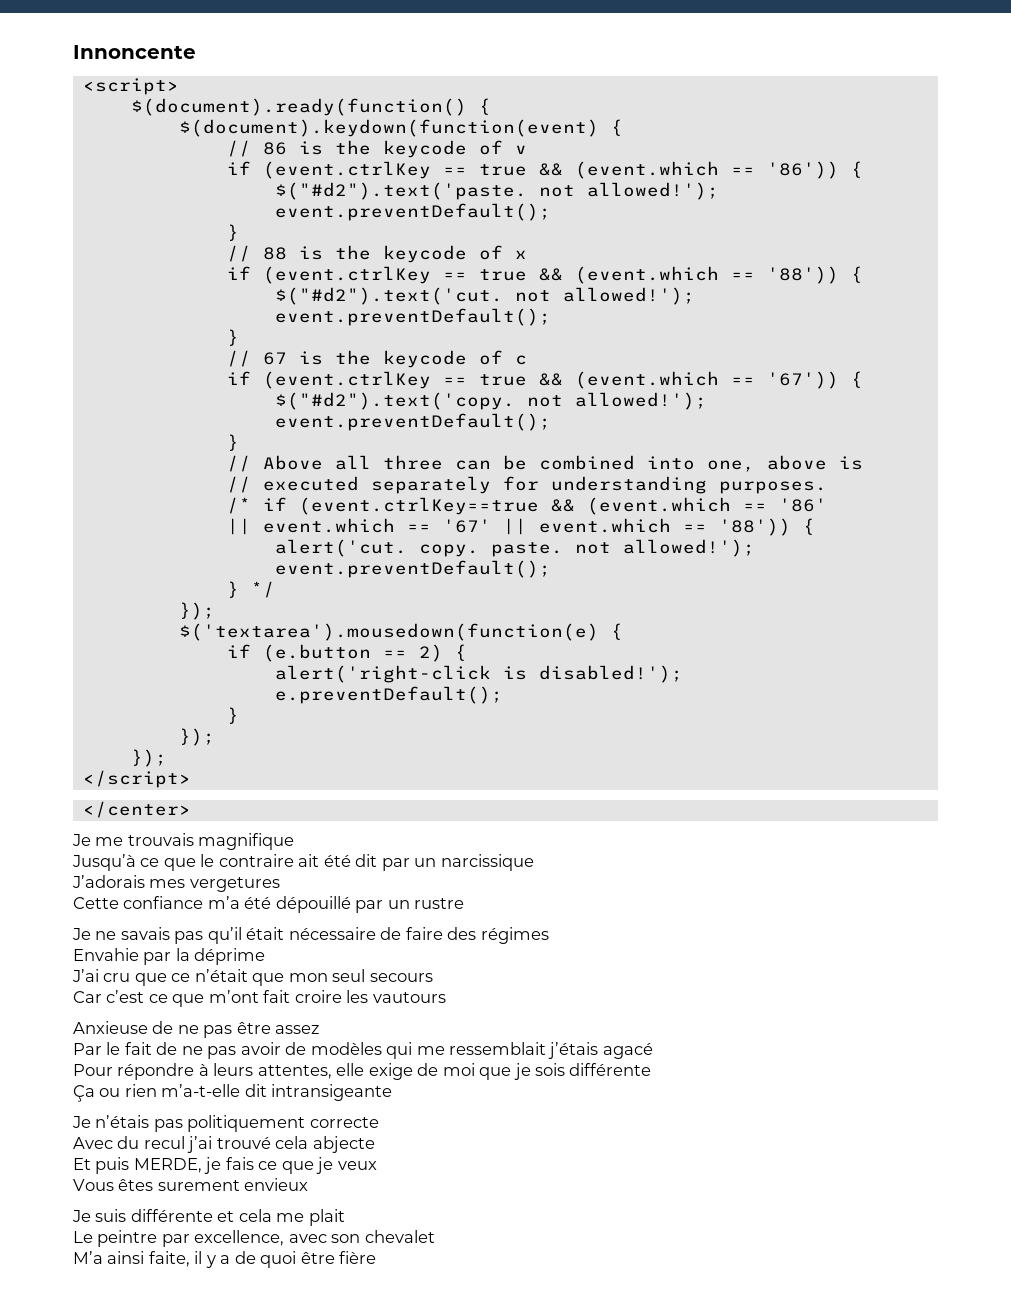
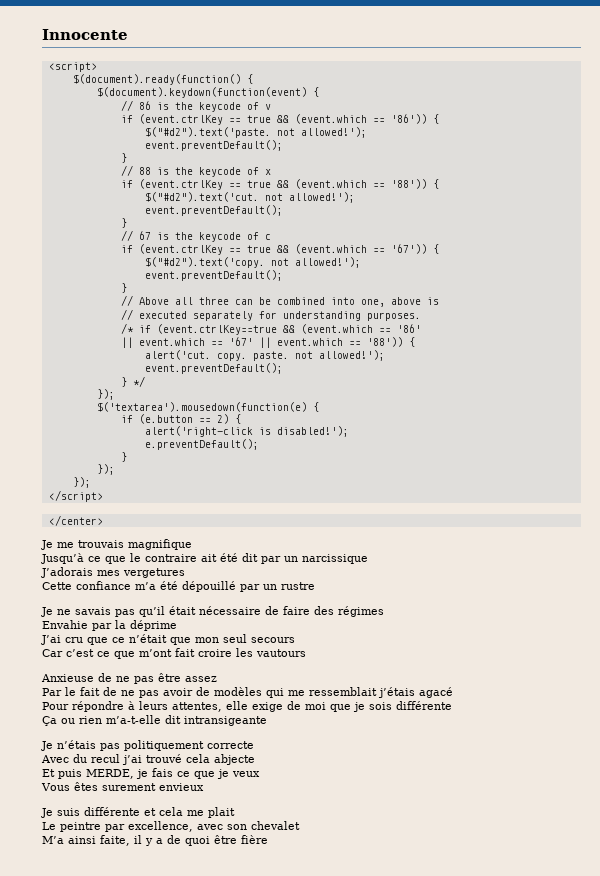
- Innoncente
+ Innocente

